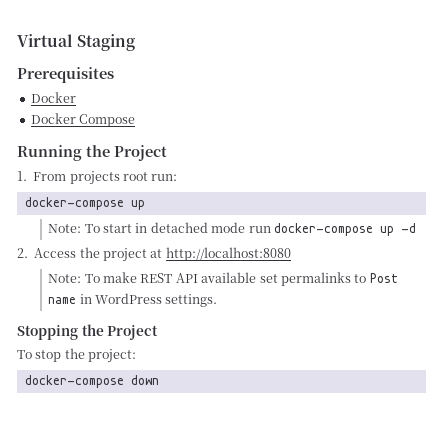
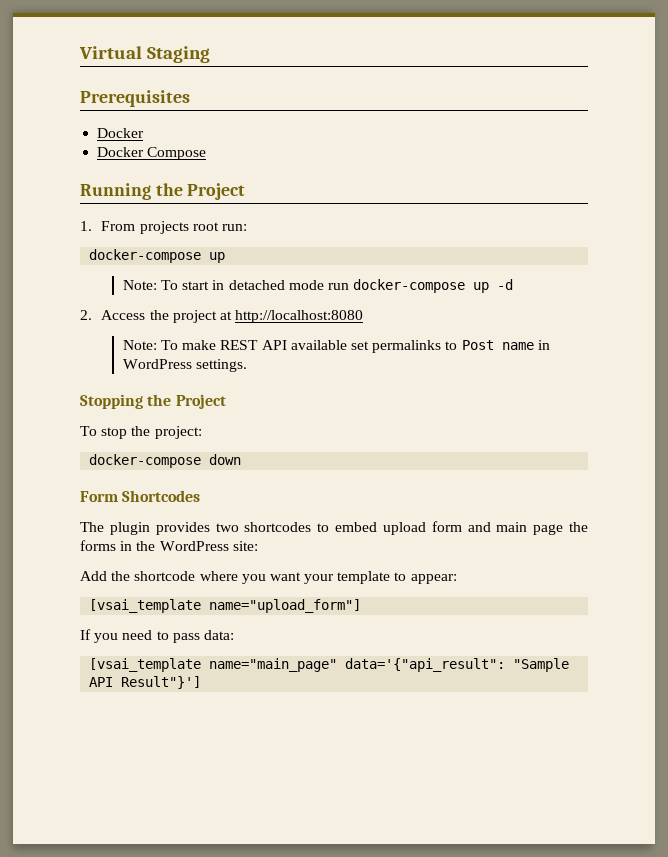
+ Form Shortcodes
+ The plugin provides two shortcodes to embed upload form and main page the forms in the WordPress site:
+ Add the shortcode where you want your template to appear:
+ [vsai_template name="upload_form"]
+ If you need to pass data:
+ [vsai_template name="main_page" data='{"api_result": "Sample API Result"}']

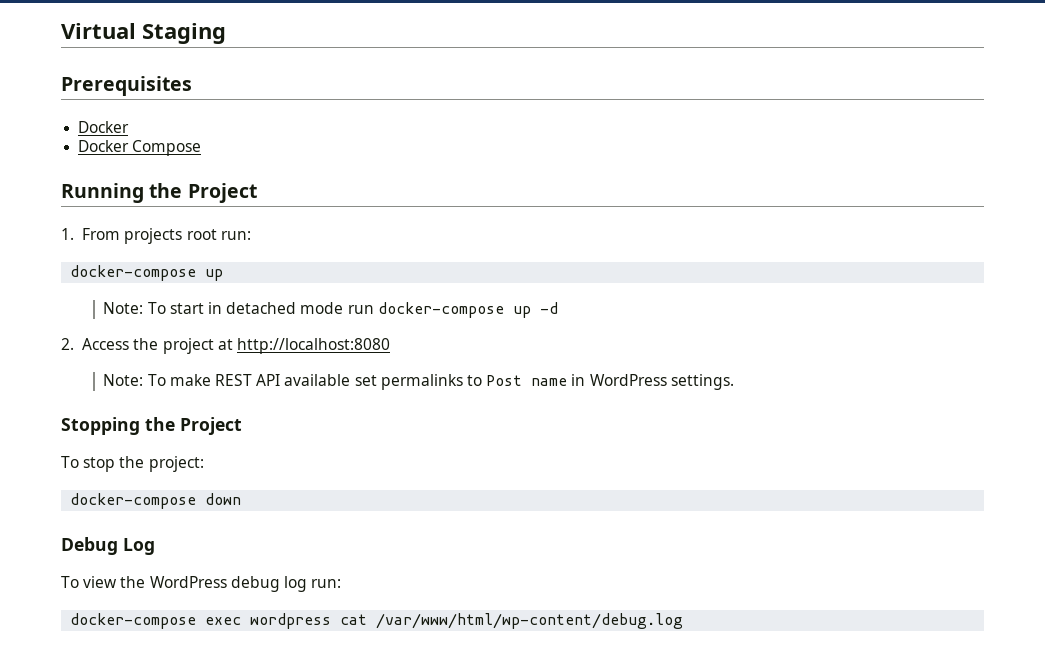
- Form Shortcodes
- The plugin provides two shortcodes to embed upload form and main page the forms in the WordPress site:
- Add the shortcode where you want your template to appear:
- [vsai_template name="upload_form"]
- If you need to pass data:
- [vsai_template name="main_page" data='{"api_result": "Sample API Result"}']
+ Debug Log
+ To view the WordPress debug log run:
+ docker-compose exec wordpress cat /var/www/html/wp-content/debug.log

